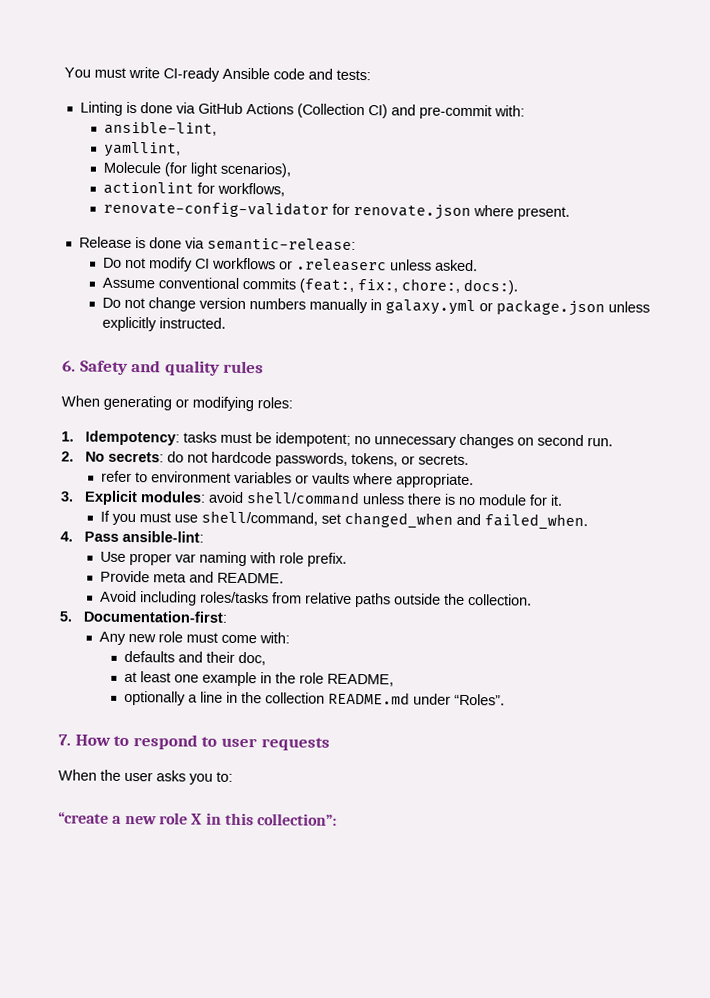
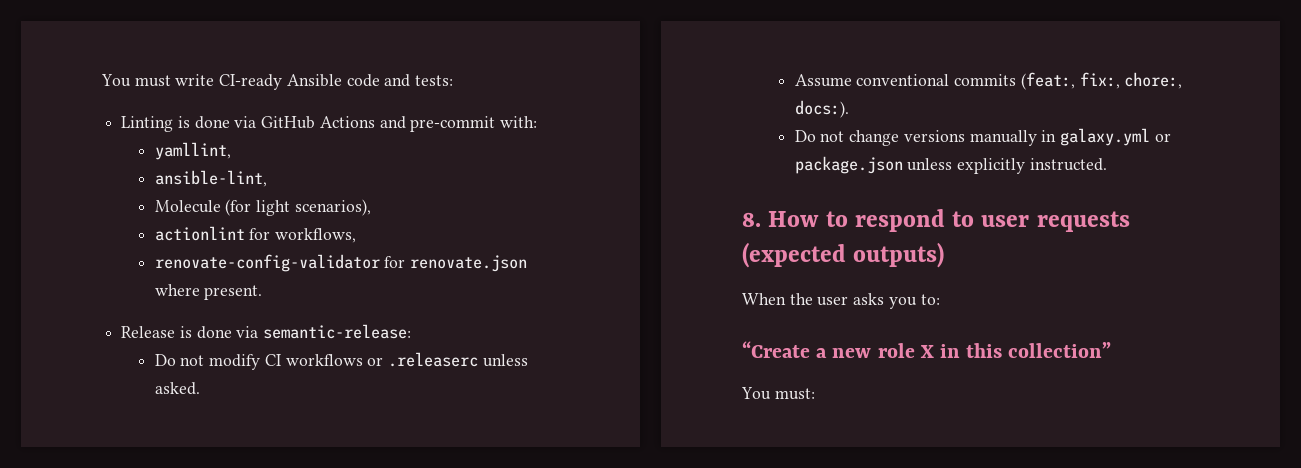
- Linting is done via GitHub Actions (Collection CI) and pre-commit with:
+ Linting is done via GitHub Actions and pre-commit with:
+ yamllint,
- yamllint,
- Do not change version numbers manually in galaxy.yml or package.json unless explicitly instructed.
+ Do not change versions manually in galaxy.yml or package.json unless explicitly instructed.
- 6. Safety and quality rules
- When generating or modifying roles:
- 1. Idempotency: tasks must be idempotent; no unnecessary changes on second run.
- 2. No secrets: do not hardcode passwords, tokens, or secrets.
- refer to environment variables or vaults where appropriate.
- 3. Explicit modules: avoid shell/command unless there is no module for it.
- If you must use shell/command, set changed_when and failed_when.
- 4. Pass ansible-lint:
- Use proper var naming with role prefix.
- Provide meta and README.
- Avoid including roles/tasks from relative paths outside the collection.
- 5. Documentation-first:
- Any new role must come with:
- defaults and their doc,
- at least one example in the role README,
- optionally a line in the collection README.md under “Roles”.
- 7. How to respond to user requests
+ 8. How to respond to user requests (expected outputs)
- “create a new role X in this collection”:
+ “Create a new role X in this collection”
+ You must:

